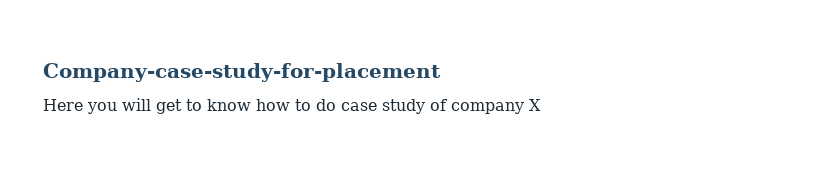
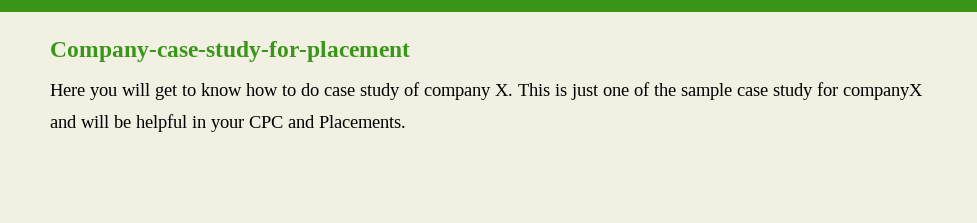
- Here you will get to know how to do case study of company X
+ Here you will get to know how to do case study of company X. This is just one of the sample case study for companyX and will be helpful in your CPC and Placements.

